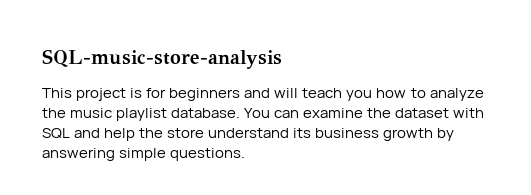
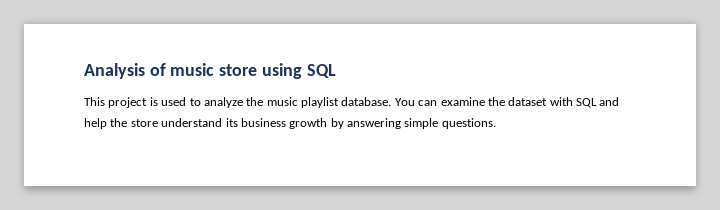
- SQL-music-store-analysis
- This project is for beginners and will teach you how to analyze the music playlist database.
+ Analysis of music store using SQL
+ This project is used to analyze the music playlist database.

